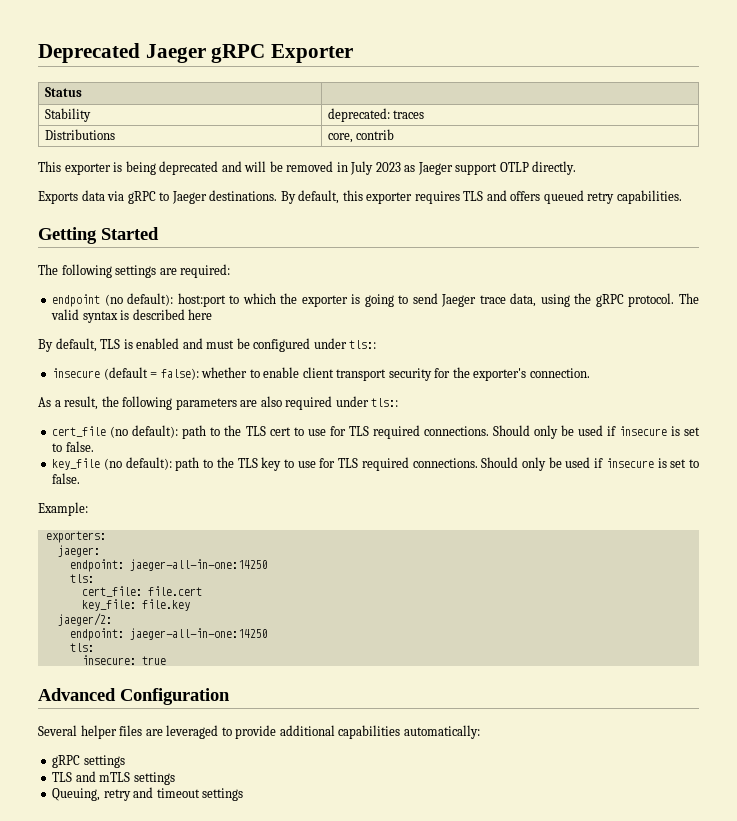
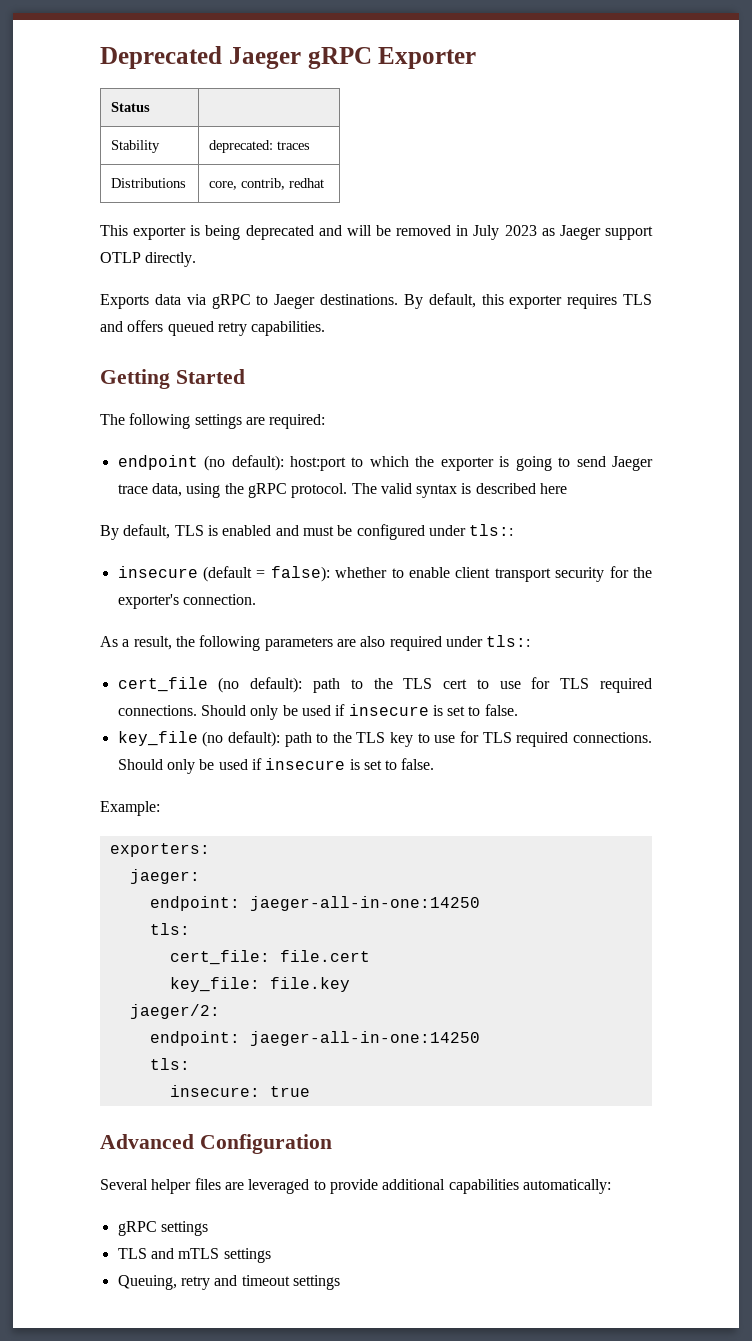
- Distributions | core, contrib
+ Distributions | core, contrib, redhat

